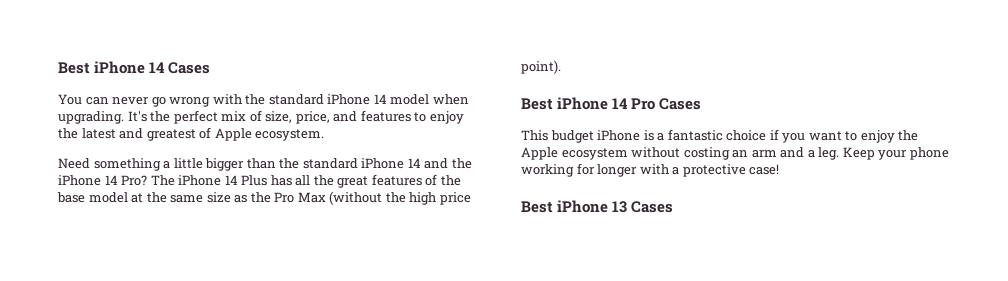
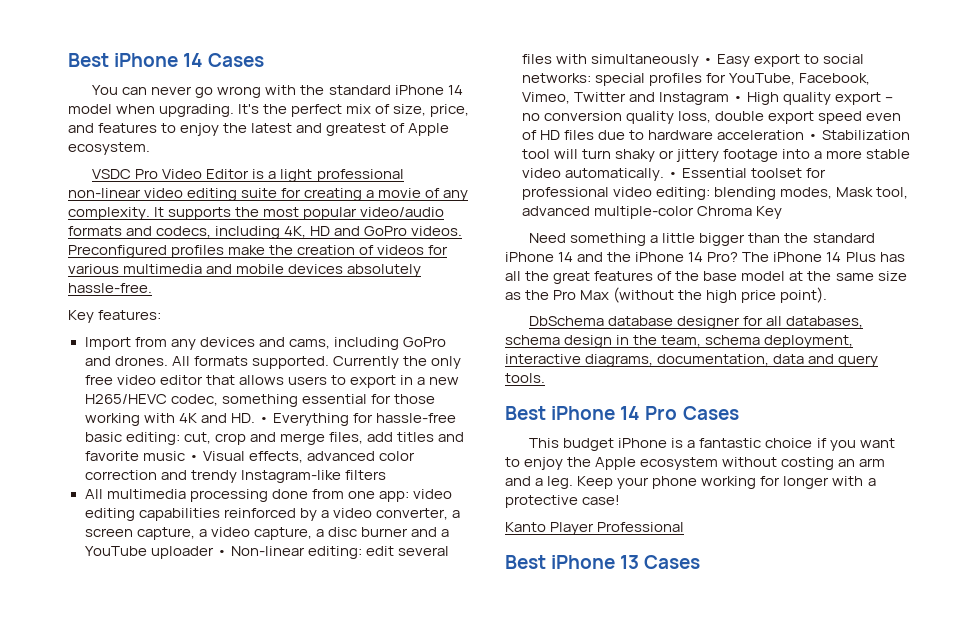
+ VSDC Pro Video Editor is a light professional non-linear video editing suite for creating a movie of any complexity. It supports the most popular video/audio formats and codecs, including 4K, HD and GoPro videos. Preconfigured profiles make the creation of videos for various multimedia and mobile devices absolutely hassle-free.
+ Key features:
+ Import from any devices and cams, including GoPro and drones. All formats supported. Сurrently the only free video editor that allows users to export in a new H265/HEVC codec, something essential for those working with 4K and HD. • Everything for hassle-free basic editing: cut, crop and merge files, add titles and favorite music • Visual effects, advanced color correction and trendy Instagram-like filters
+ All multimedia processing done from one app: video editing capabilities reinforced by a video converter, a screen capture, a video capture, a disc burner and a YouTube uploader • Non-linear editing: edit several files with simultaneously • Easy export to social networks: special profiles for YouTube, Facebook, Vimeo, Twitter and Instagram • High quality export – no conversion quality loss, double export speed even of HD files due to hardware acceleration • Stabilization tool will turn shaky or jittery footage into a more stable video automatically. • Essential toolset for professional video editing: blending modes, Mask tool, advanced multiple-color Chroma Key
+ DbSchema database designer for all databases, schema design in the team, schema deployment, interactive diagrams, documentation, data and query tools.
+ Kanto Player Professional

